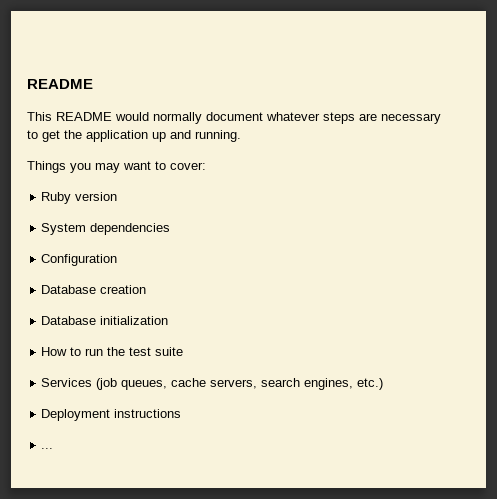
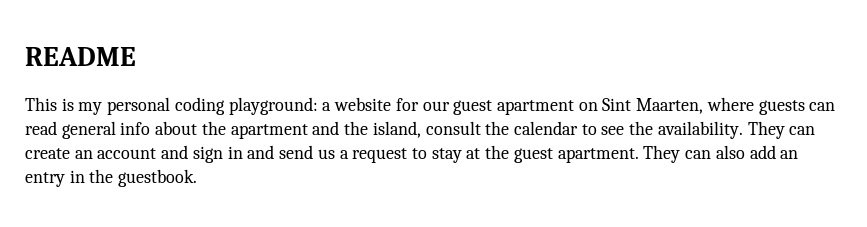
- This README would normally document whatever steps are necessary to get the application up and running.
- Things you may want to cover:
- Ruby version
- System dependencies
- Configuration
- Database creation
- Database initialization
- How to run the test suite
- Services (job queues, cache servers, search engines, etc.)
- Deployment instructions
- ...
+ This is my personal coding playground: a website for our guest apartment on Sint Maarten, where guests can read general info about the apartment and the island, consult the calendar to see the availability. They can create an account and sign in and send us a request to stay at the guest apartment. They can also add an entry in the guestbook.

